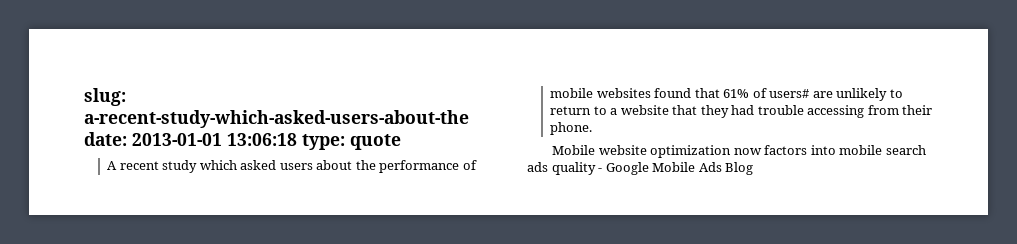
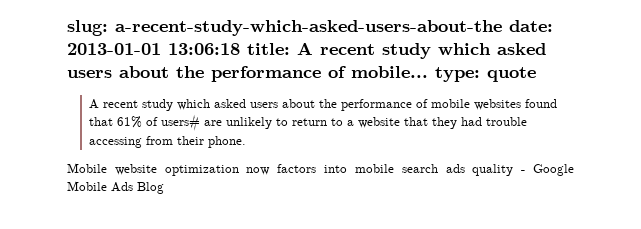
- slug: a-recent-study-which-asked-users-about-the date: 2013-01-01 13:06:18 type: quote
+ slug: a-recent-study-which-asked-users-about-the date: 2013-01-01 13:06:18 title: A recent study which asked users about the performance of mobile... type: quote

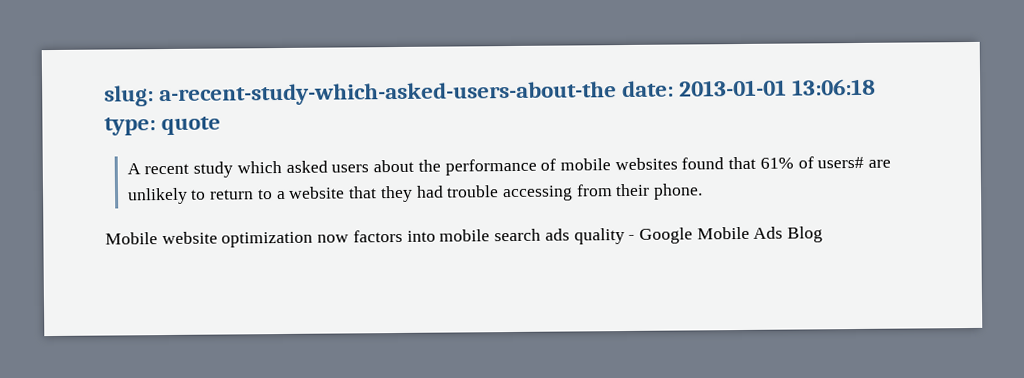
- slug: a-recent-study-which-asked-users-about-the date: 2013-01-01 13:06:18 title: A recent study which asked users about the performance of mobile... type: quote
+ slug: a-recent-study-which-asked-users-about-the date: 2013-01-01 13:06:18 type: quote

